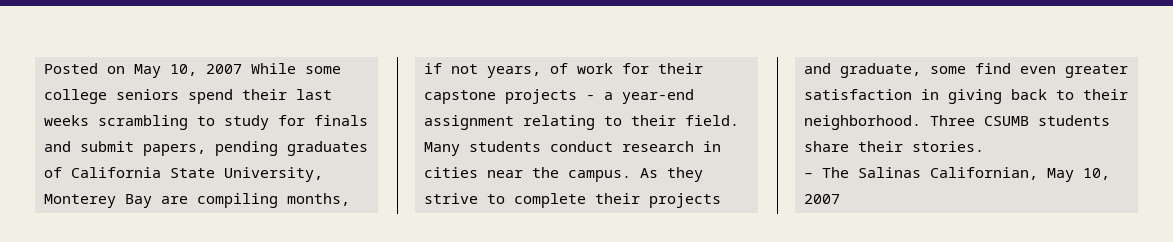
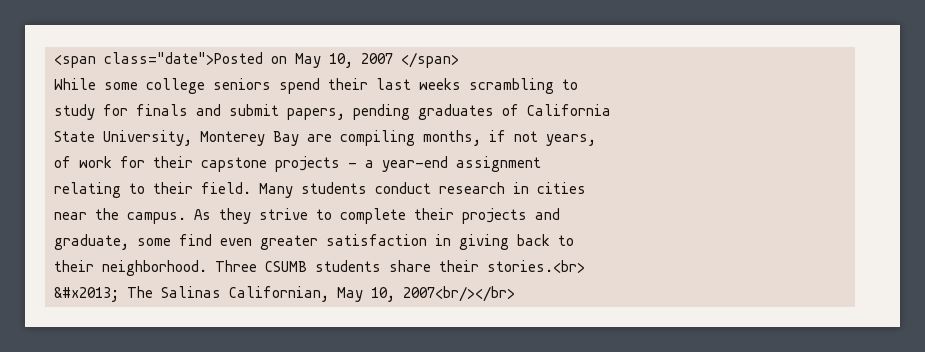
- Posted on May 10, 2007 While some college seniors spend their last weeks scrambling to study for finals and submit papers, pending graduates of California State University, Monterey Bay are compiling months, if not years, of work for their capstone projects - a year-end assignment relating to their field.
+ <span class="date">Posted on May 10, 2007 </span>
+ While some college seniors spend their last weeks scrambling to
+ study for finals and submit papers, pending graduates of California
+ State University, Monterey Bay are compiling months, if not years,
+ of work for their capstone projects - a year-end assignment
+ relating to their field.
- Many students conduct research in cities near the campus.
+ Many students conduct research in cities
+ near the campus.
- As they strive to complete their projects and graduate, some find even greater satisfaction in giving back to their neighborhood.
+ As they strive to complete their projects and
+ graduate, some find even greater satisfaction in giving back to
+ their neighborhood.
- Three CSUMB students share their stories.
- – The Salinas Californian, May 10, 2007
+ Three CSUMB students share their stories.<br>
+ &#x2013; The Salinas Californian, May 10, 2007<br/></br>

